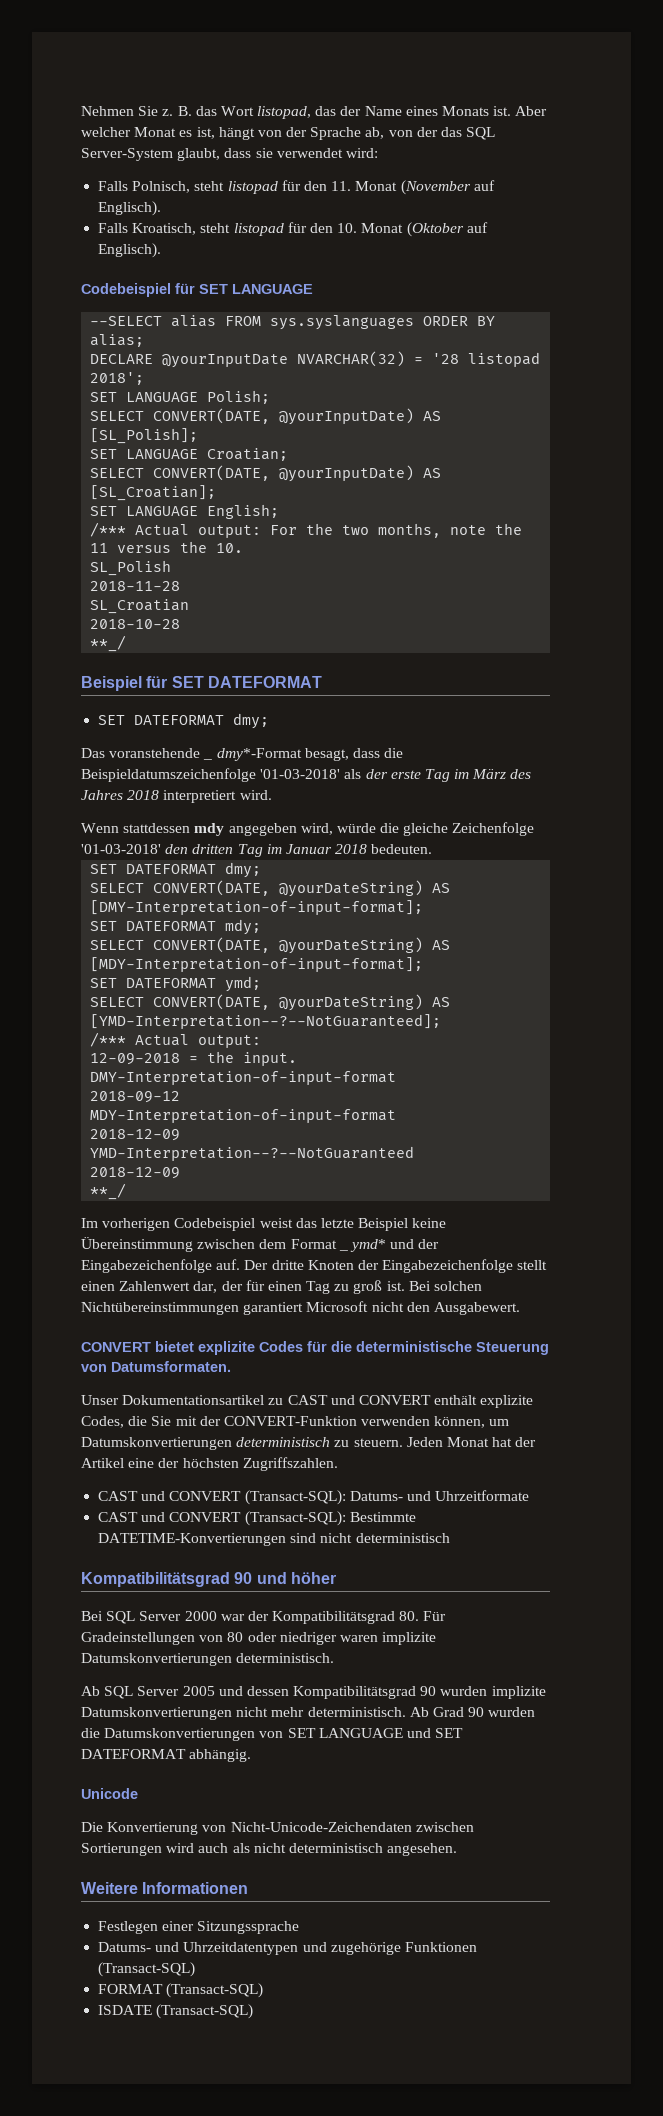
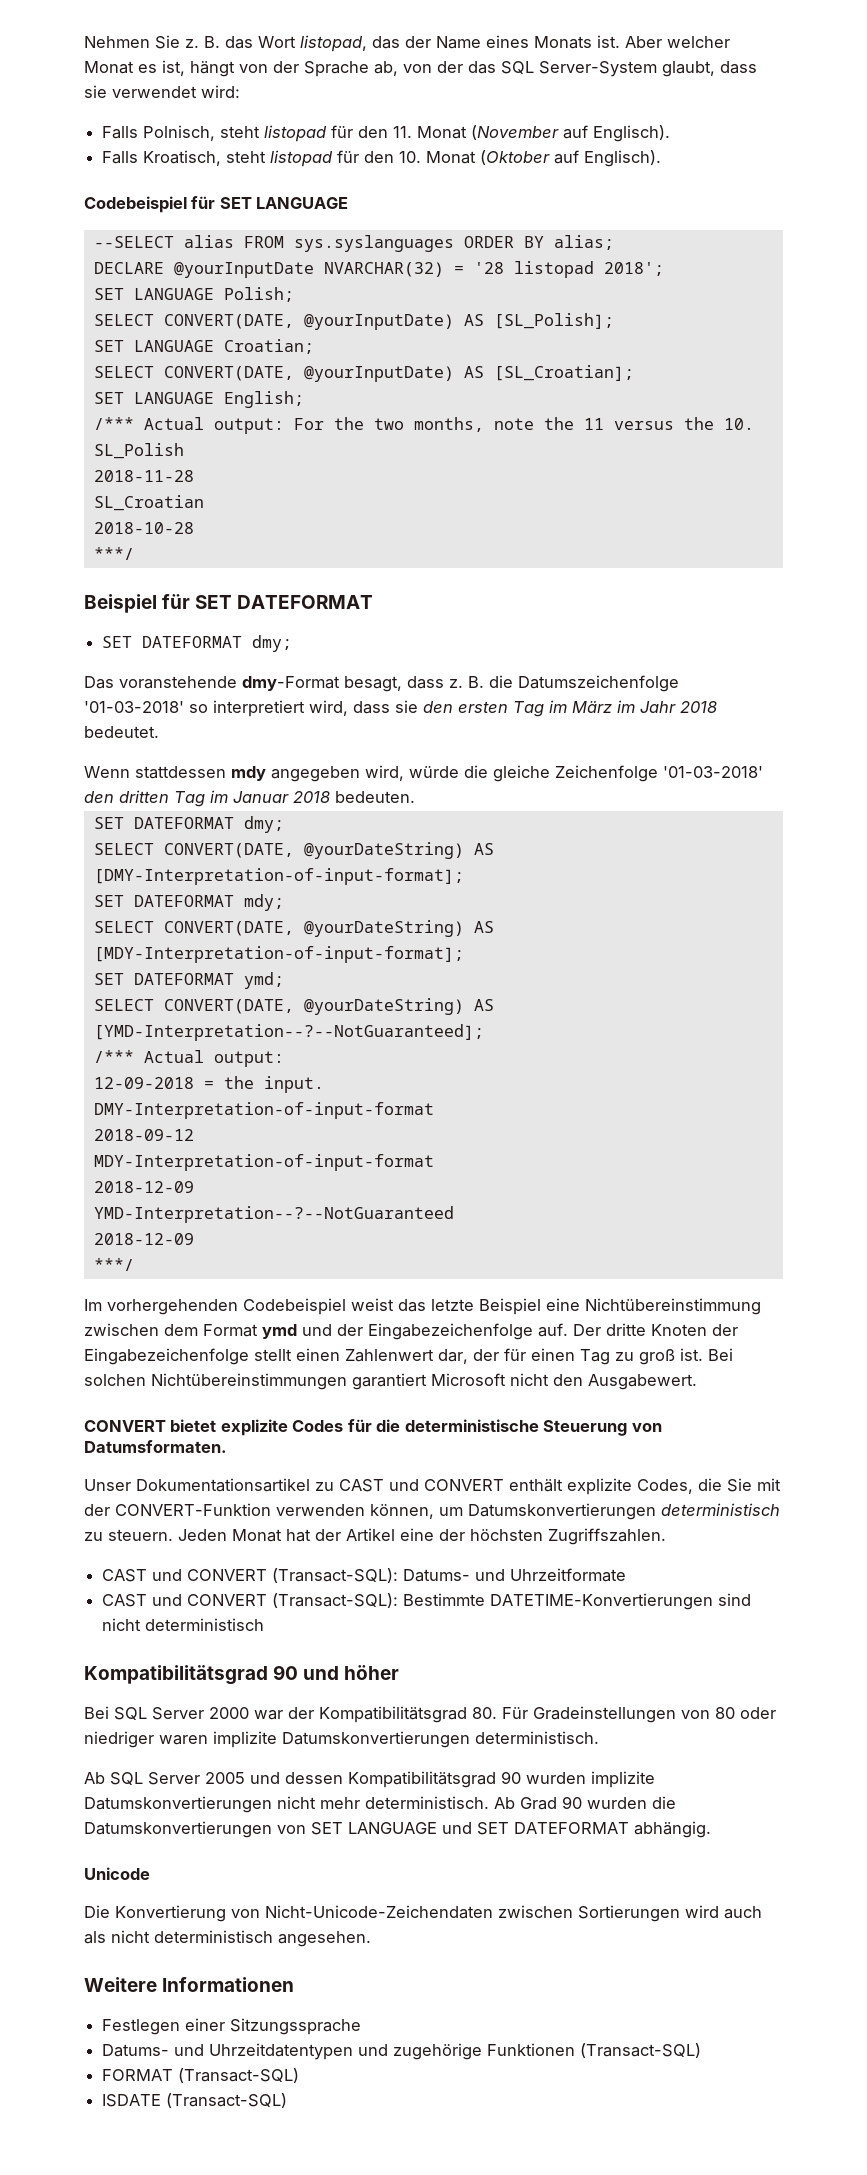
  2018-10-28
- **_/
+ ***/
- Das voranstehende _ dmy*-Format besagt, dass die Beispieldatumszeichenfolge '01-03-2018' als der erste Tag im März des Jahres 2018 interpretiert wird.
+ Das voranstehende dmy-Format besagt, dass z. B. die Datumszeichenfolge '01-03-2018' so interpretiert wird, dass sie den ersten Tag im März im Jahr 2018 bedeutet.
  YMD-Interpretation--?--NotGuaranteed
  2018-12-09
- **_/
+ ***/
- Im vorherigen Codebeispiel weist das letzte Beispiel keine Übereinstimmung zwischen dem Format _ ymd* und der Eingabezeichenfolge auf.
+ Im vorhergehenden Codebeispiel weist das letzte Beispiel eine Nichtübereinstimmung zwischen dem Format ymd und der Eingabezeichenfolge auf.

